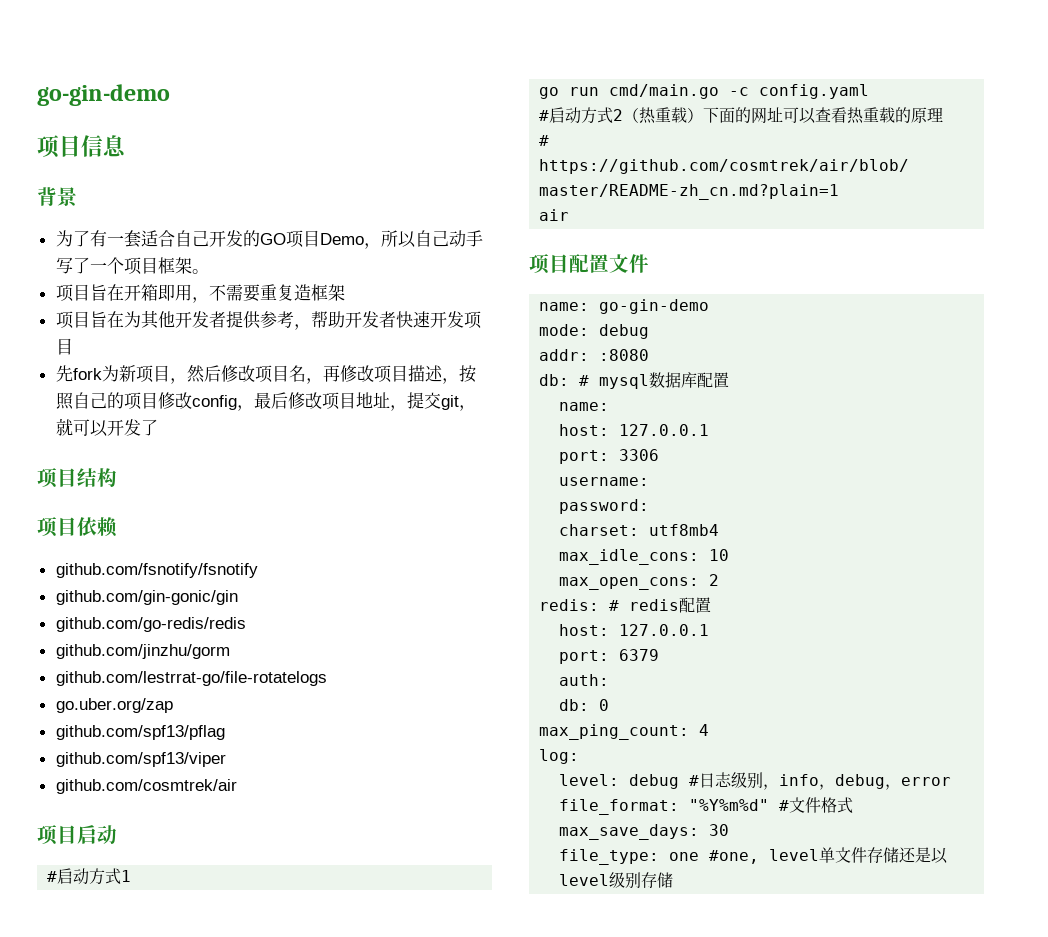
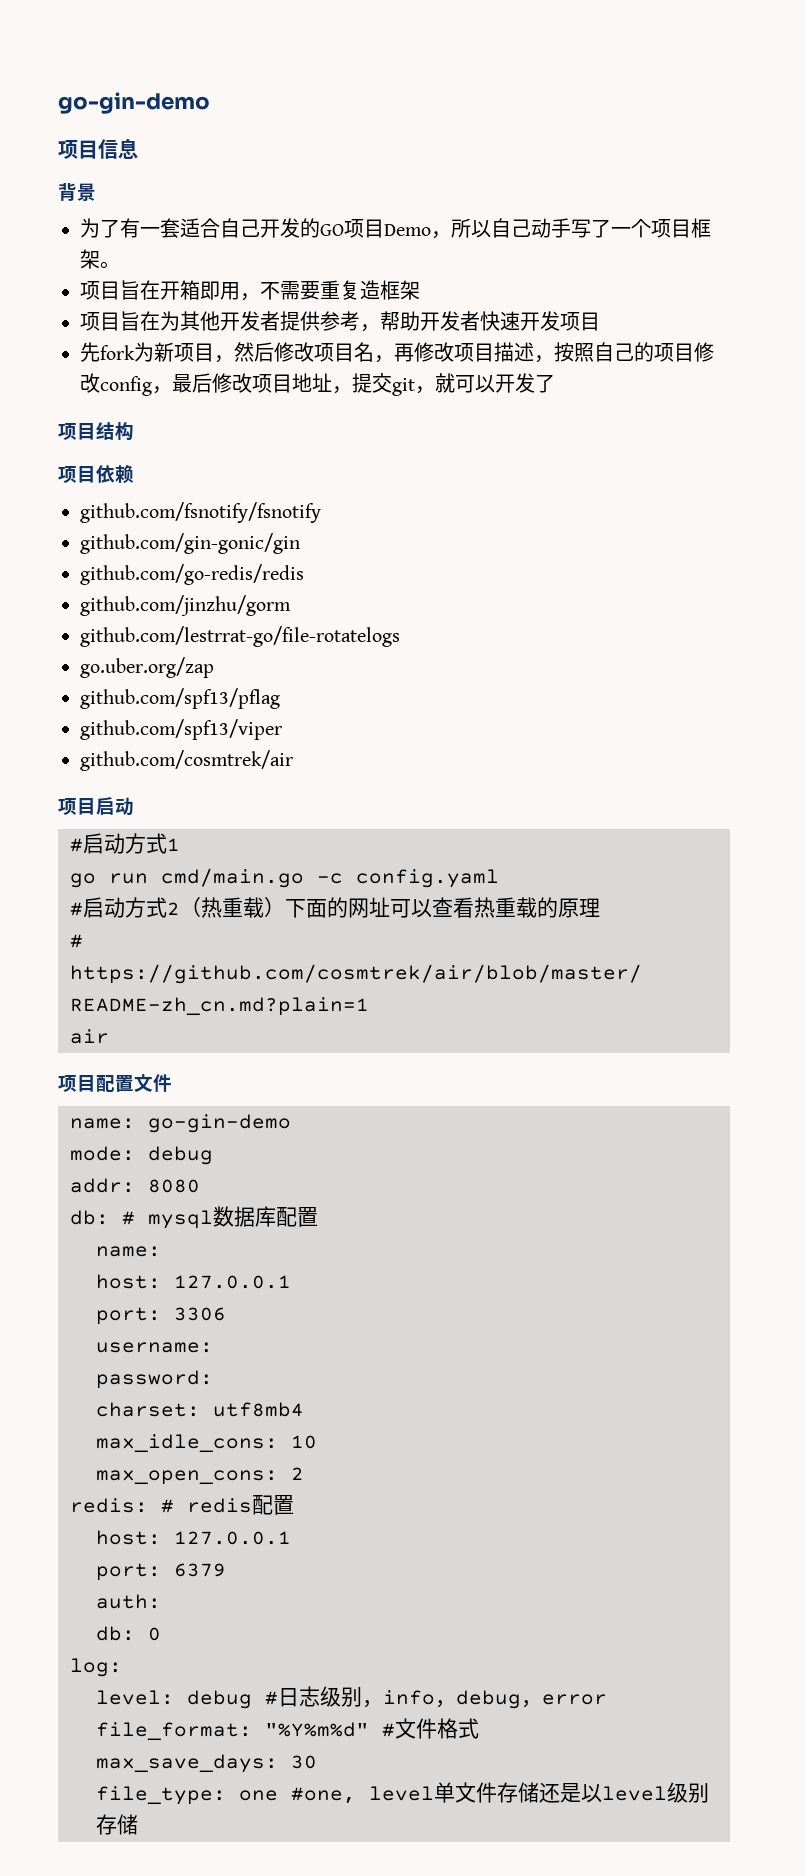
- addr: :8080
+ addr: 8080
- max_ping_count: 4

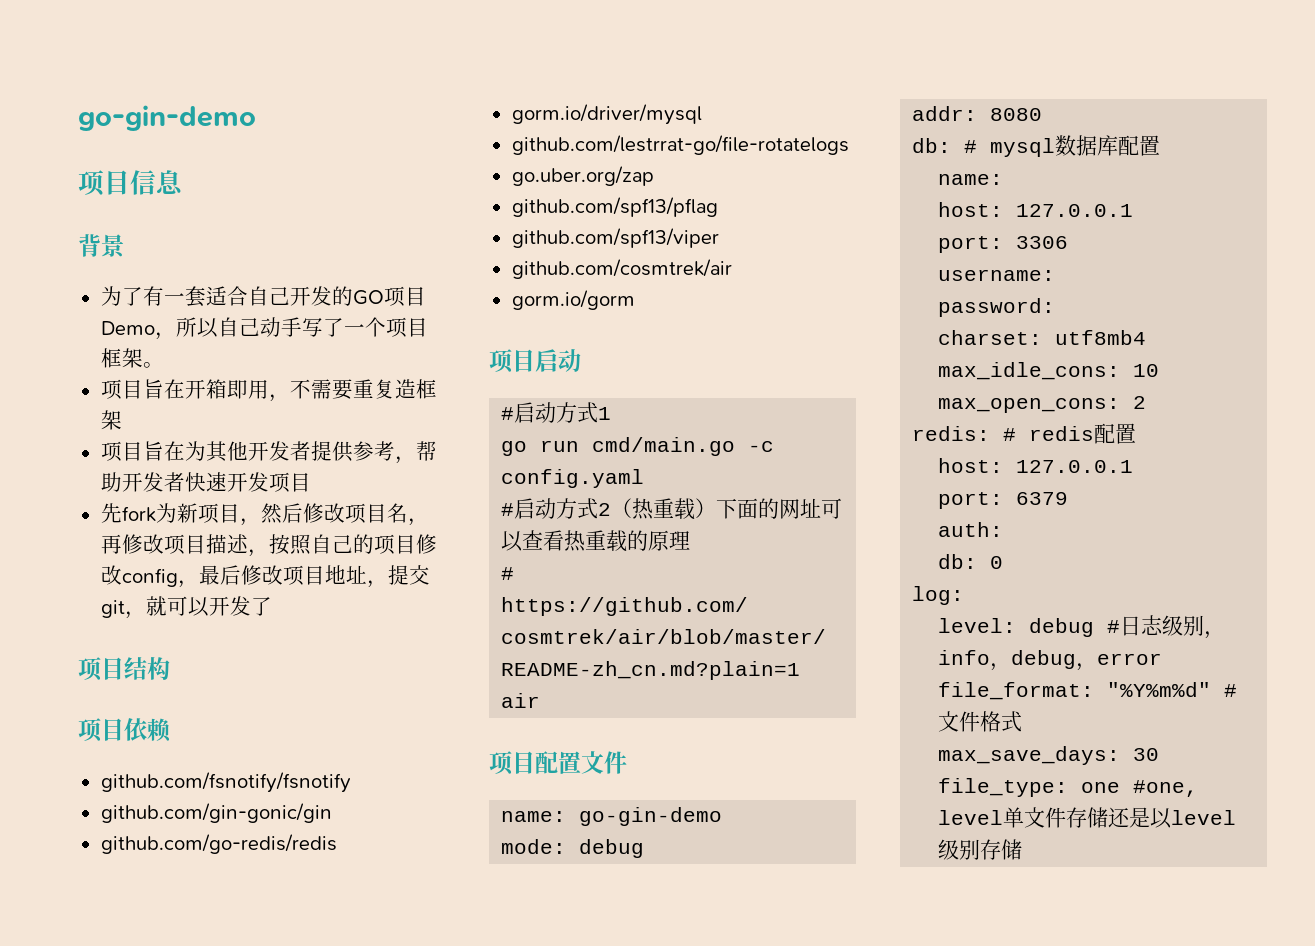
- github.com/jinzhu/gorm
+ gorm.io/driver/mysql
+ gorm.io/gorm

